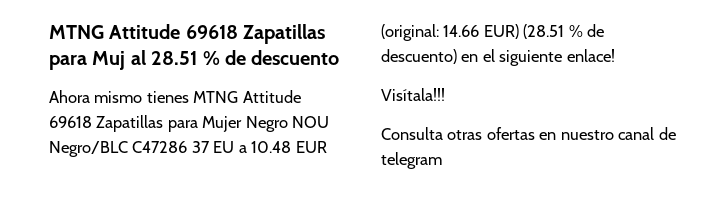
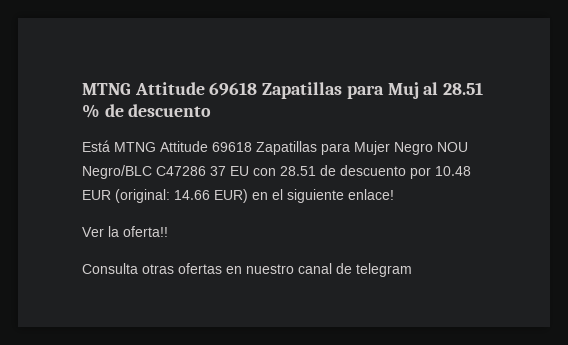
- Ahora mismo tienes MTNG Attitude 69618 Zapatillas para Mujer Negro NOU Negro/BLC C47286 37 EU a 10.48 EUR (original: 14.66 EUR) (28.51 % de descuento) en el siguiente enlace!
+ Está MTNG Attitude 69618 Zapatillas para Mujer Negro NOU Negro/BLC C47286 37 EU con 28.51 de descuento por 10.48 EUR (original: 14.66 EUR) en el siguiente enlace!
- Visítala!!!
+ Ver la oferta!!

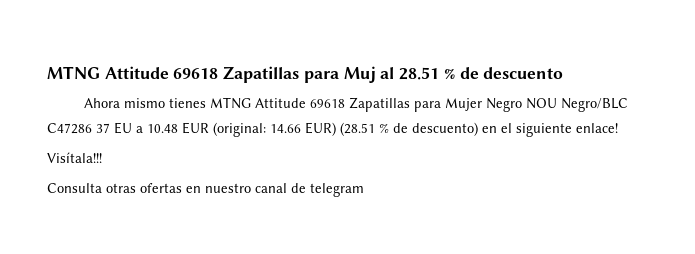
- Está MTNG Attitude 69618 Zapatillas para Mujer Negro NOU Negro/BLC C47286 37 EU con 28.51 de descuento por 10.48 EUR (original: 14.66 EUR) en el siguiente enlace!
+ Ahora mismo tienes MTNG Attitude 69618 Zapatillas para Mujer Negro NOU Negro/BLC C47286 37 EU a 10.48 EUR (original: 14.66 EUR) (28.51 % de descuento) en el siguiente enlace!
- Ver la oferta!!
+ Visítala!!!

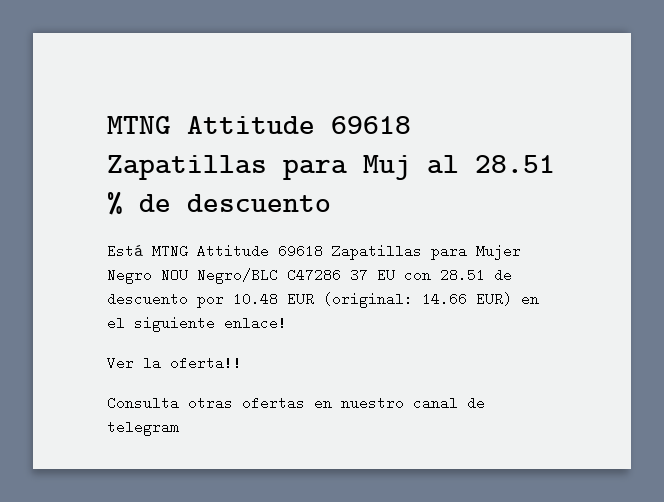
- Ahora mismo tienes MTNG Attitude 69618 Zapatillas para Mujer Negro NOU Negro/BLC C47286 37 EU a 10.48 EUR (original: 14.66 EUR) (28.51 % de descuento) en el siguiente enlace!
+ Está MTNG Attitude 69618 Zapatillas para Mujer Negro NOU Negro/BLC C47286 37 EU con 28.51 de descuento por 10.48 EUR (original: 14.66 EUR) en el siguiente enlace!
- Visítala!!!
+ Ver la oferta!!

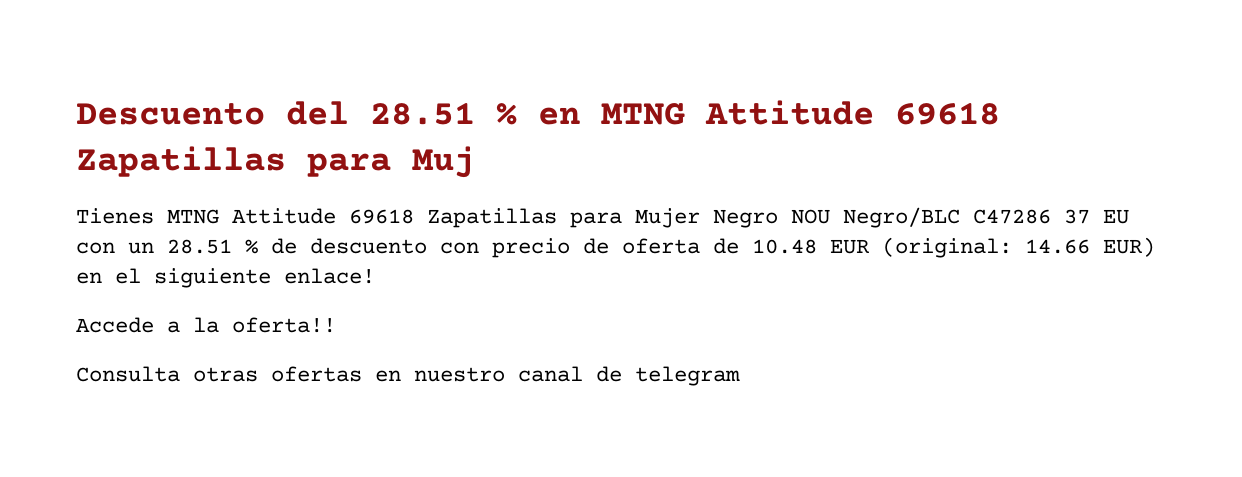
- MTNG Attitude 69618 Zapatillas para Muj al 28.51 % de descuento
- Está MTNG Attitude 69618 Zapatillas para Mujer Negro NOU Negro/BLC C47286 37 EU con 28.51 de descuento por 10.48 EUR (original: 14.66 EUR) en el siguiente enlace!
+ Descuento del 28.51 % en MTNG Attitude 69618 Zapatillas para Muj
+ Tienes MTNG Attitude 69618 Zapatillas para Mujer Negro NOU Negro/BLC C47286 37 EU con un 28.51 % de descuento con precio de oferta de 10.48 EUR (original: 14.66 EUR) en el siguiente enlace!
- Ver la oferta!!
+ Accede a la oferta!!

